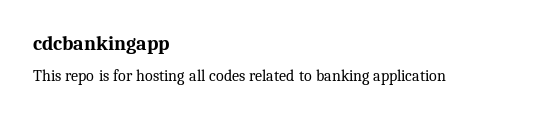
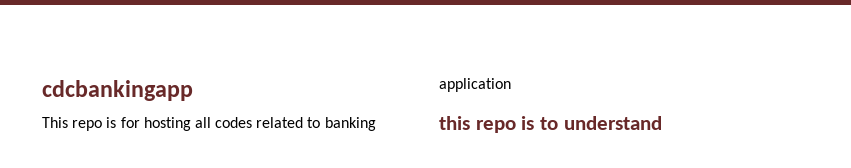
+ this repo is to understand

